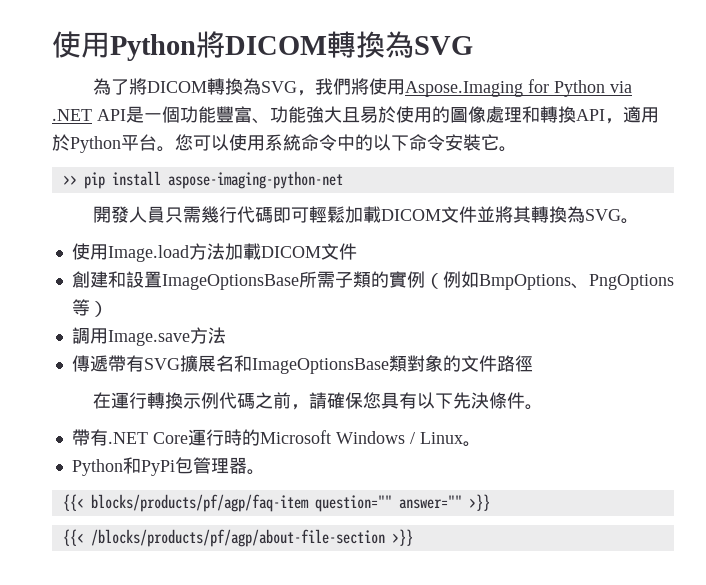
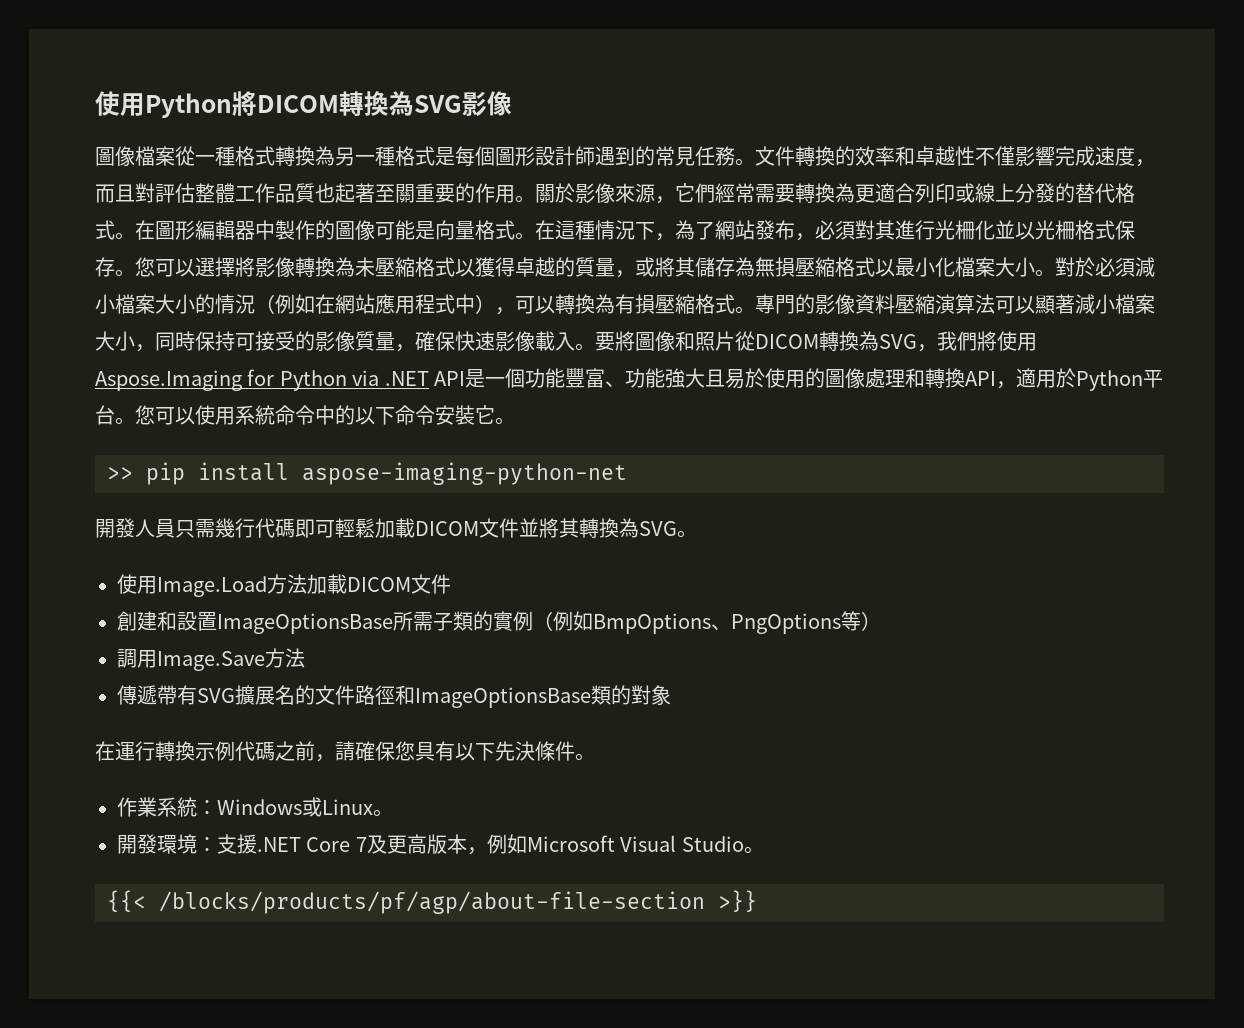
- 使用Python將DICOM轉換為SVG
- 為了將DICOM轉換為SVG，我們將使用Aspose.Imaging for Python via .NET API是一個功能豐富、功能強大且易於使用的圖像處理和轉換API，適用於Python平台。
+ 使用Python將DICOM轉換為SVG影像
+ 圖像檔案從一種格式轉換為另一種格式是每個圖形設計師遇到的常見任務。文件轉換的效率和卓越性不僅影響完成速度，而且對評估整體工作品質也起著至關重要的作用。關於影像來源，它們經常需要轉換為更適合列印或線上分發的替代格式。在圖形編輯器中製作的圖像可能是向量格式。在這種情況下，為了網站發布，必須對其進行光柵化並以光柵格式保存。您可以選擇將影像轉換為未壓縮格式以獲得卓越的質量，或將其儲存為無損壓縮格式以最小化檔案大小。對於必須減小檔案大小的情況（例如在網站應用程式中），可以轉換為有損壓縮格式。專門的影像資料壓縮演算法可以顯著減小檔案大小，同時保持可接受的影像質量，確保快速影像載入。要將圖像和照片從DICOM轉換為SVG，我們將使用Aspose.Imaging for Python via .NET API是一個功能豐富、功能強大且易於使用的圖像處理和轉換API，適用於Python平台。
- 使用Image.load方法加載DICOM文件
+ 使用Image.Load方法加載DICOM文件
- 調用Image.save方法
+ 調用Image.Save方法
- 傳遞帶有SVG擴展名和ImageOptionsBase類對象的文件路徑
+ 傳遞帶有SVG擴展名的文件路徑和ImageOptionsBase類的對象
- 帶有.NET Core運行時的Microsoft Windows / Linux。
- Python和PyPi包管理器。
- {{< blocks/products/pf/agp/faq-item question="" answer="" >}}
+ 作業系統：Windows或Linux。
+ 開發環境：支援.NET Core 7及更高版本，例如Microsoft Visual Studio。

